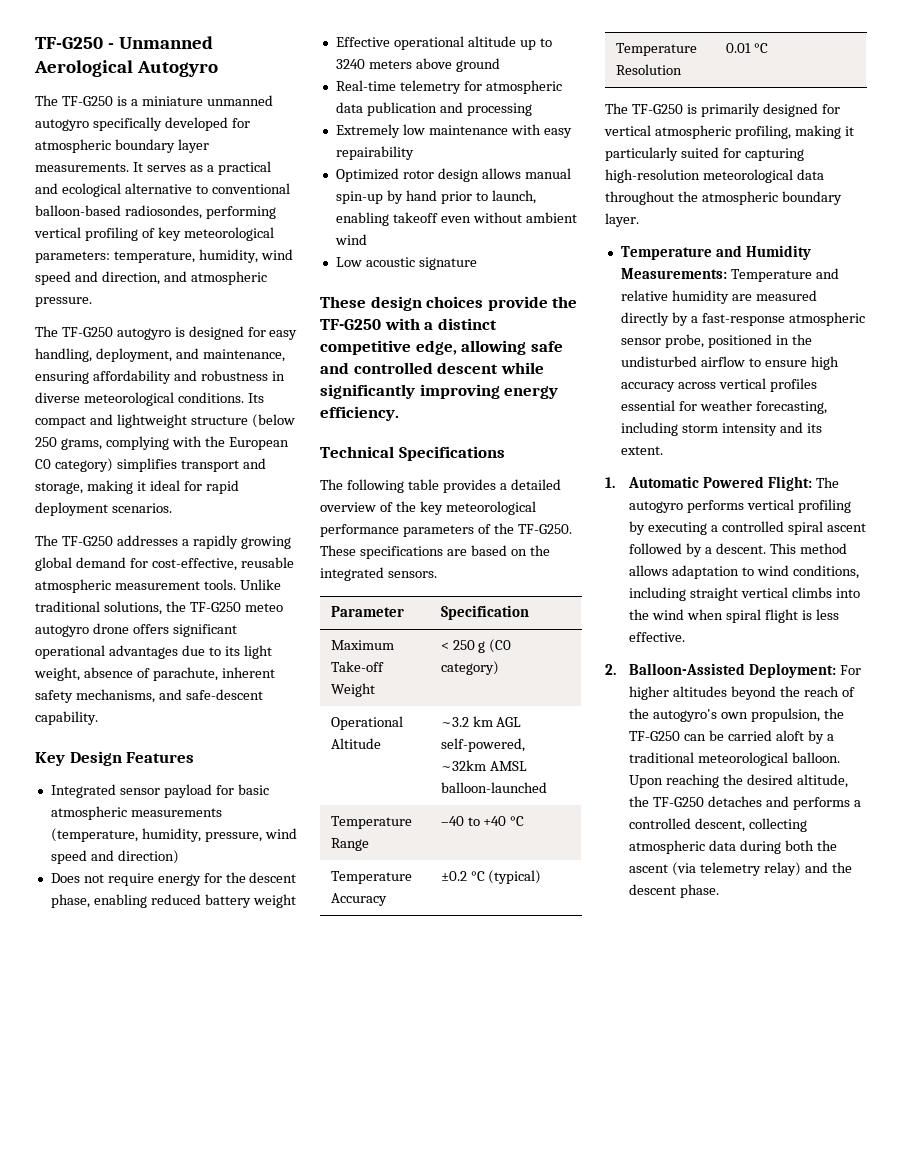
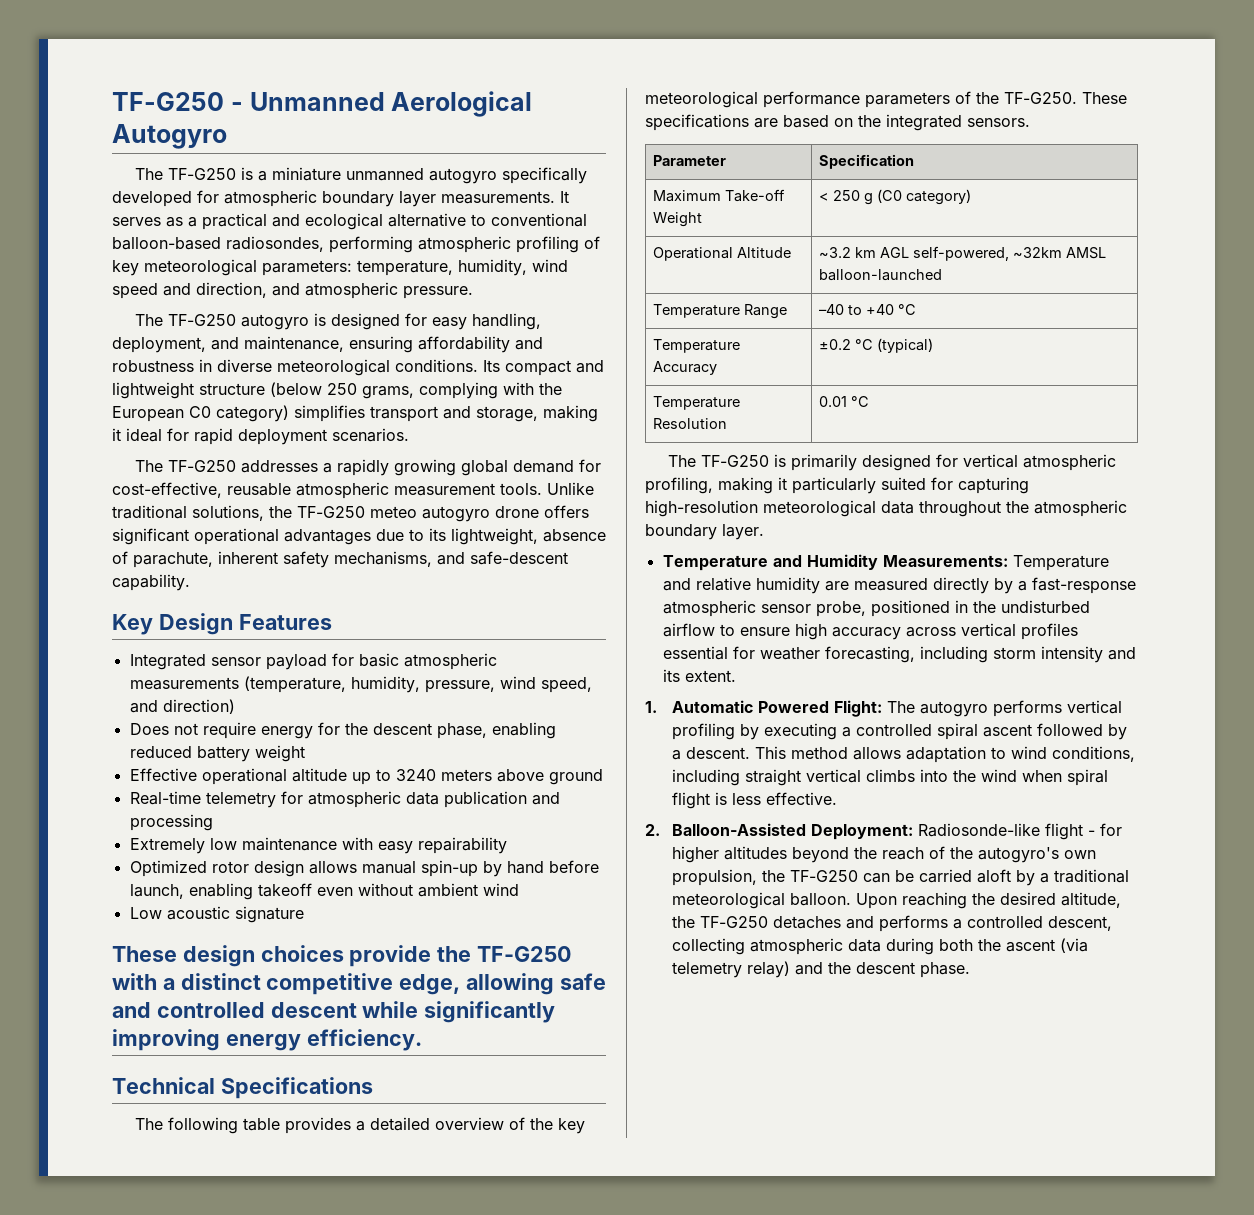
- It serves as a practical and ecological alternative to conventional balloon-based radiosondes, performing vertical profiling of key meteorological parameters: temperature, humidity, wind speed and direction, and atmospheric pressure.
+ It serves as a practical and ecological alternative to conventional balloon-based radiosondes, performing atmospheric profiling of key meteorological parameters: temperature, humidity, wind speed and direction, and atmospheric pressure.
- Unlike traditional solutions, the TF-G250 meteo autogyro drone offers significant operational advantages due to its light weight, absence of parachute, inherent safety mechanisms, and safe-descent capability.
+ Unlike traditional solutions, the TF-G250 meteo autogyro drone offers significant operational advantages due to its lightweight, absence of parachute, inherent safety mechanisms, and safe-descent capability.
- Integrated sensor payload for basic atmospheric measurements (temperature, humidity, pressure, wind speed and direction)
+ Integrated sensor payload for basic atmospheric measurements (temperature, humidity, pressure, wind speed, and direction)
- Optimized rotor design allows manual spin-up by hand prior to launch, enabling takeoff even without ambient wind
+ Optimized rotor design allows manual spin-up by hand before launch, enabling takeoff even without ambient wind
- 2. Balloon-Assisted Deployment: For higher altitudes beyond the reach of the autogyro's own propulsion, the TF-G250 can be carried aloft by a traditional meteorological balloon.
+ 2. Balloon-Assisted Deployment: Radiosonde-like flight - for higher altitudes beyond the reach of the autogyro's own propulsion, the TF-G250 can be carried aloft by a traditional meteorological balloon.

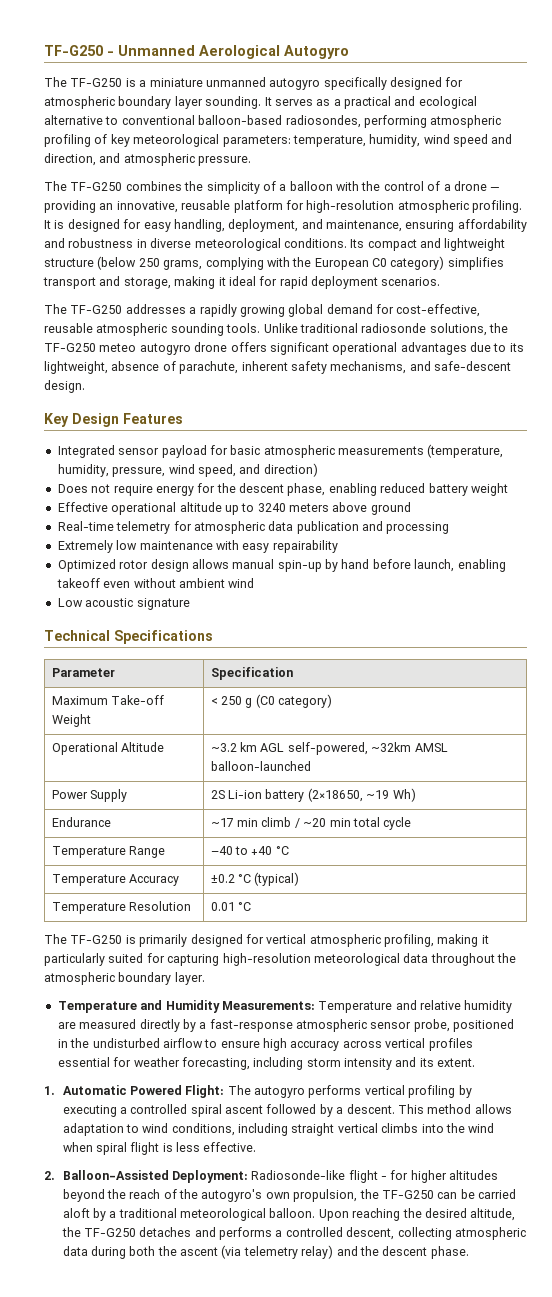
- The TF-G250 is a miniature unmanned autogyro specifically developed for atmospheric boundary layer measurements.
+ The TF-G250 is a miniature unmanned autogyro specifically designed for atmospheric boundary layer sounding.
- The TF-G250 autogyro is designed for easy handling, deployment, and maintenance, ensuring affordability and robustness in diverse meteorological conditions.
+ The TF-G250 combines the simplicity of a balloon with the control of a drone — providing an innovative, reusable platform for high-resolution atmospheric profiling. It is designed for easy handling, deployment, and maintenance, ensuring affordability and robustness in diverse meteorological conditions.
- The TF-G250 addresses a rapidly growing global demand for cost-effective, reusable atmospheric measurement tools.
+ The TF-G250 addresses a rapidly growing global demand for cost-effective, reusable atmospheric sounding tools.
- Unlike traditional solutions, the TF-G250 meteo autogyro drone offers significant operational advantages due to its lightweight, absence of parachute, inherent safety mechanisms, and safe-descent capability.
+ Unlike traditional radiosonde solutions, the TF-G250 meteo autogyro drone offers significant operational advantages due to its lightweight, absence of parachute, inherent safety mechanisms, and safe-descent design.
- These design choices provide the TF-G250 with a distinct competitive edge, allowing safe and controlled descent while significantly improving energy efficiency.
  Technical Specifications
- The following table provides a detailed overview of the key meteorological performance parameters of the TF-G250. These specifications are based on the integrated sensors.
+ Power Supply | 2S Li-ion battery (2×18650, ~19 Wh)
+ Endurance | ~17 min climb / ~20 min total cycle

